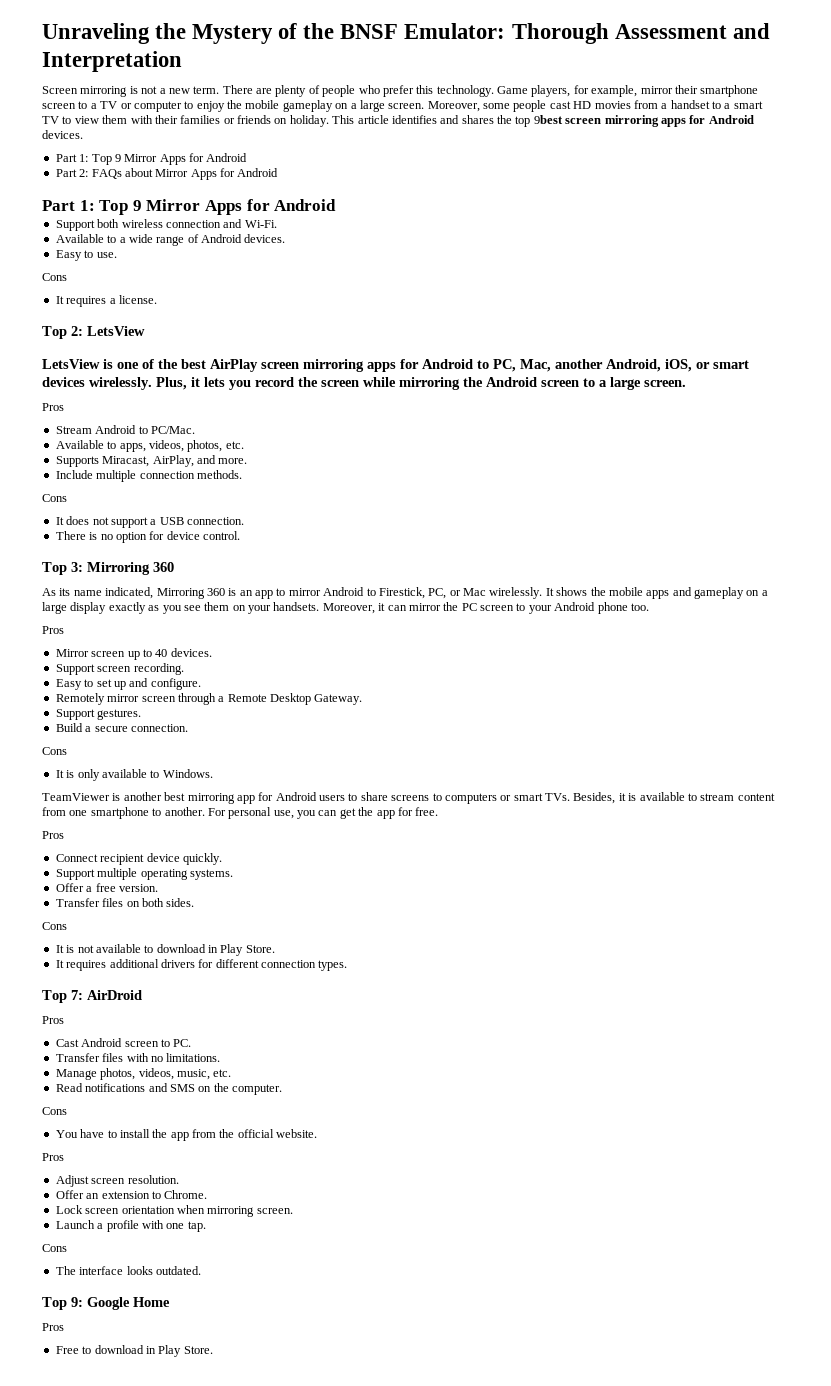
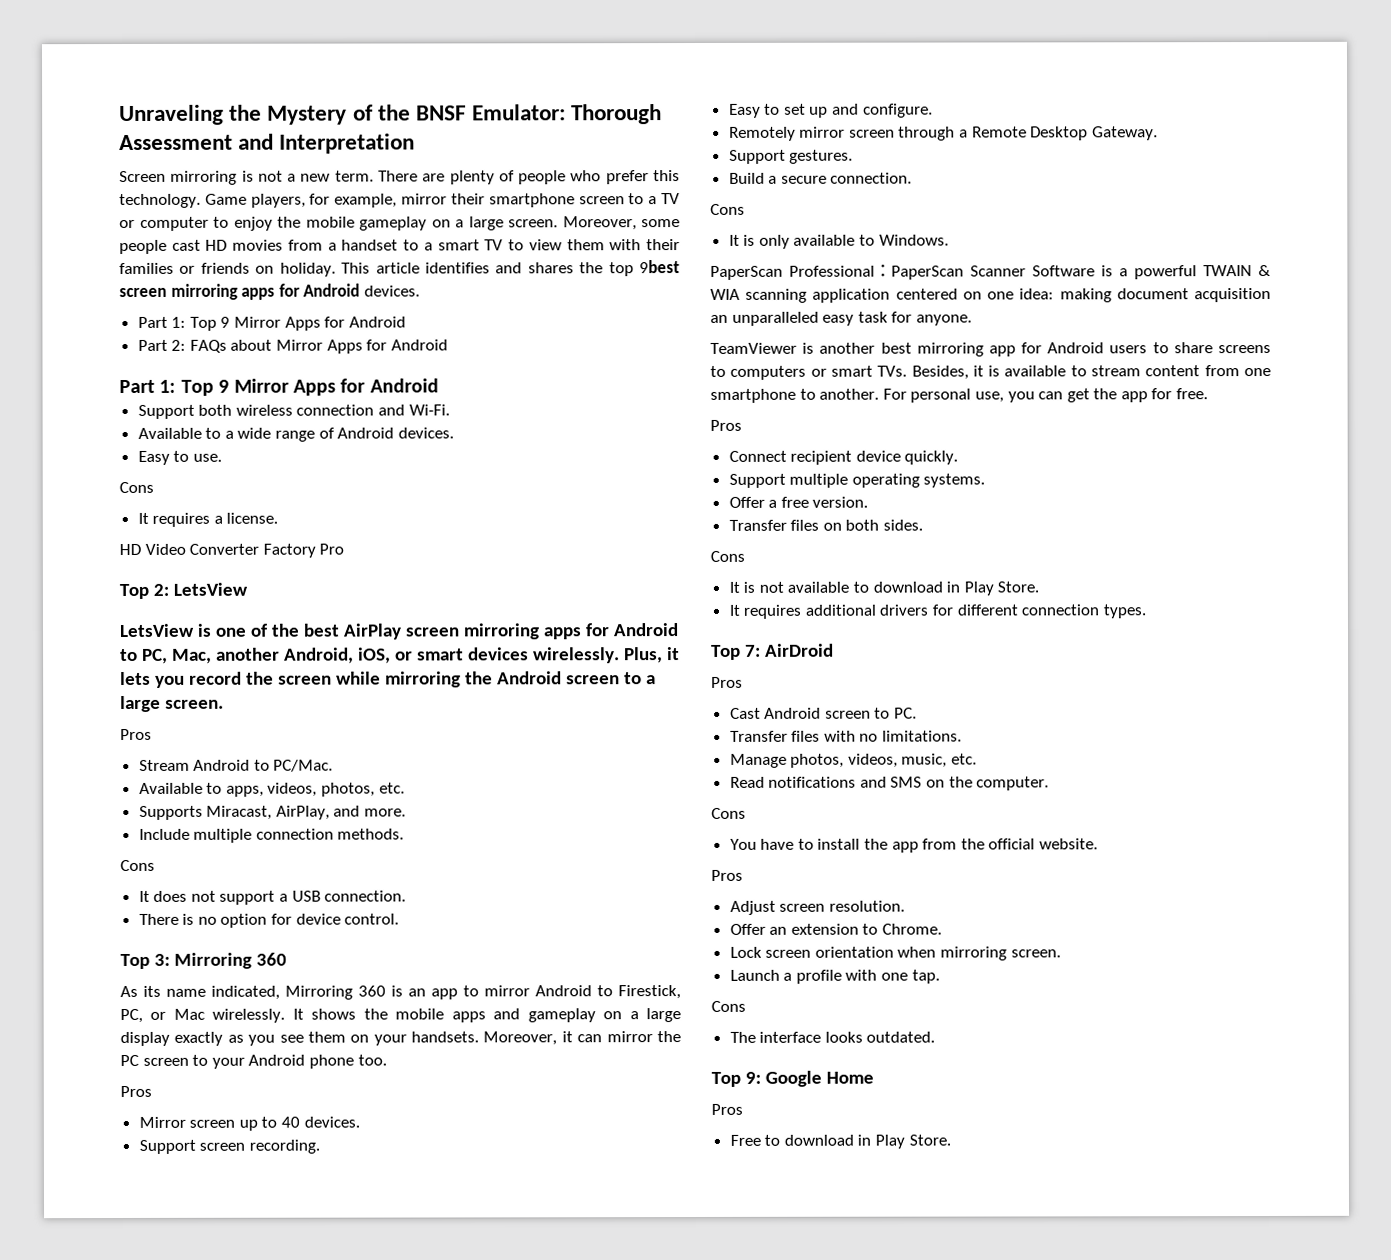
+ HD Video Converter Factory Pro
+ PaperScan Professional：PaperScan Scanner Software is a powerful TWAIN & WIA scanning application centered on one idea: making document acquisition an unparalleled easy task for anyone.

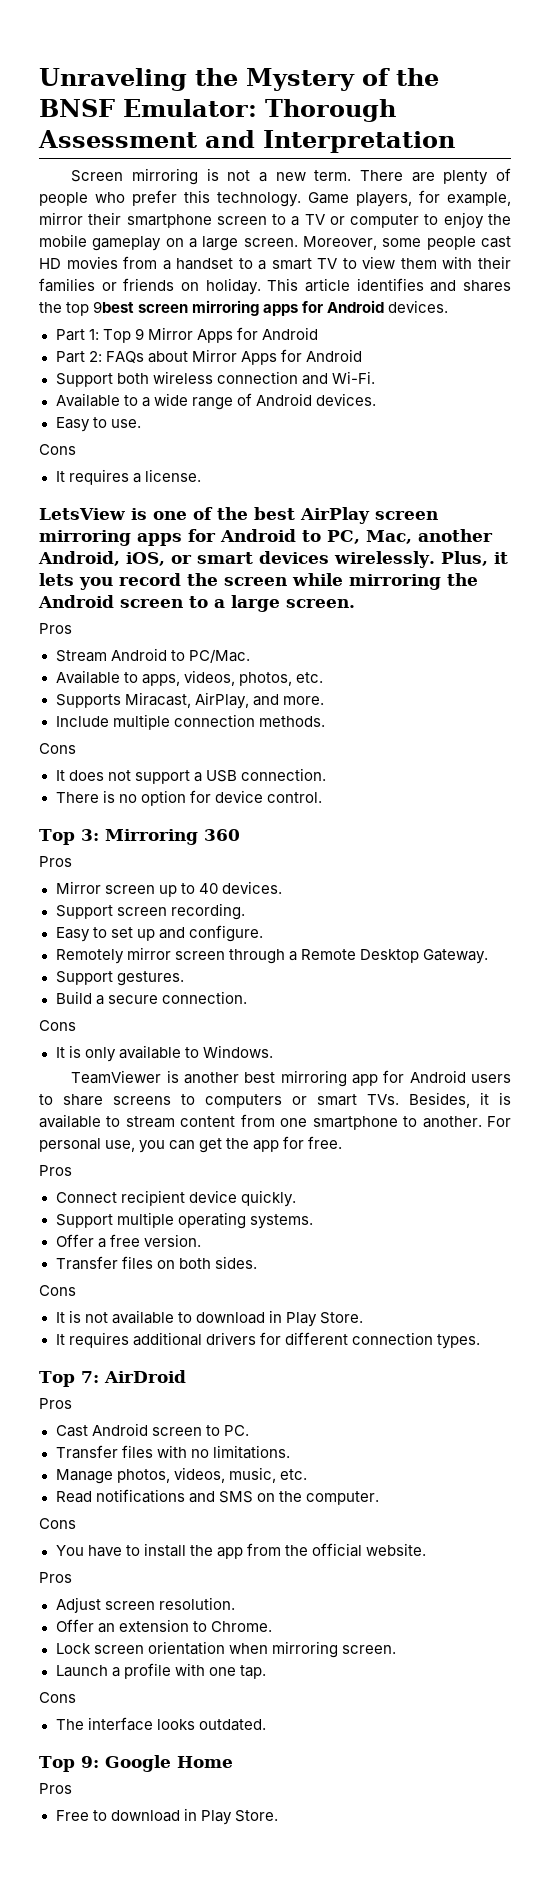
  Part 2: FAQs about Mirror Apps for Android
- Part 1: Top 9 Mirror Apps for Android
- HD Video Converter Factory Pro
- Top 2: LetsView
- As its name indicated, Mirroring 360 is an app to mirror Android to Firestick, PC, or Mac wirelessly. It shows the mobile apps and gameplay on a large display exactly as you see them on your handsets. Moreover, it can mirror the PC screen to your Android phone too.
- PaperScan Professional：PaperScan Scanner Software is a powerful TWAIN & WIA scanning application centered on one idea: making document acquisition an unparalleled easy task for anyone.

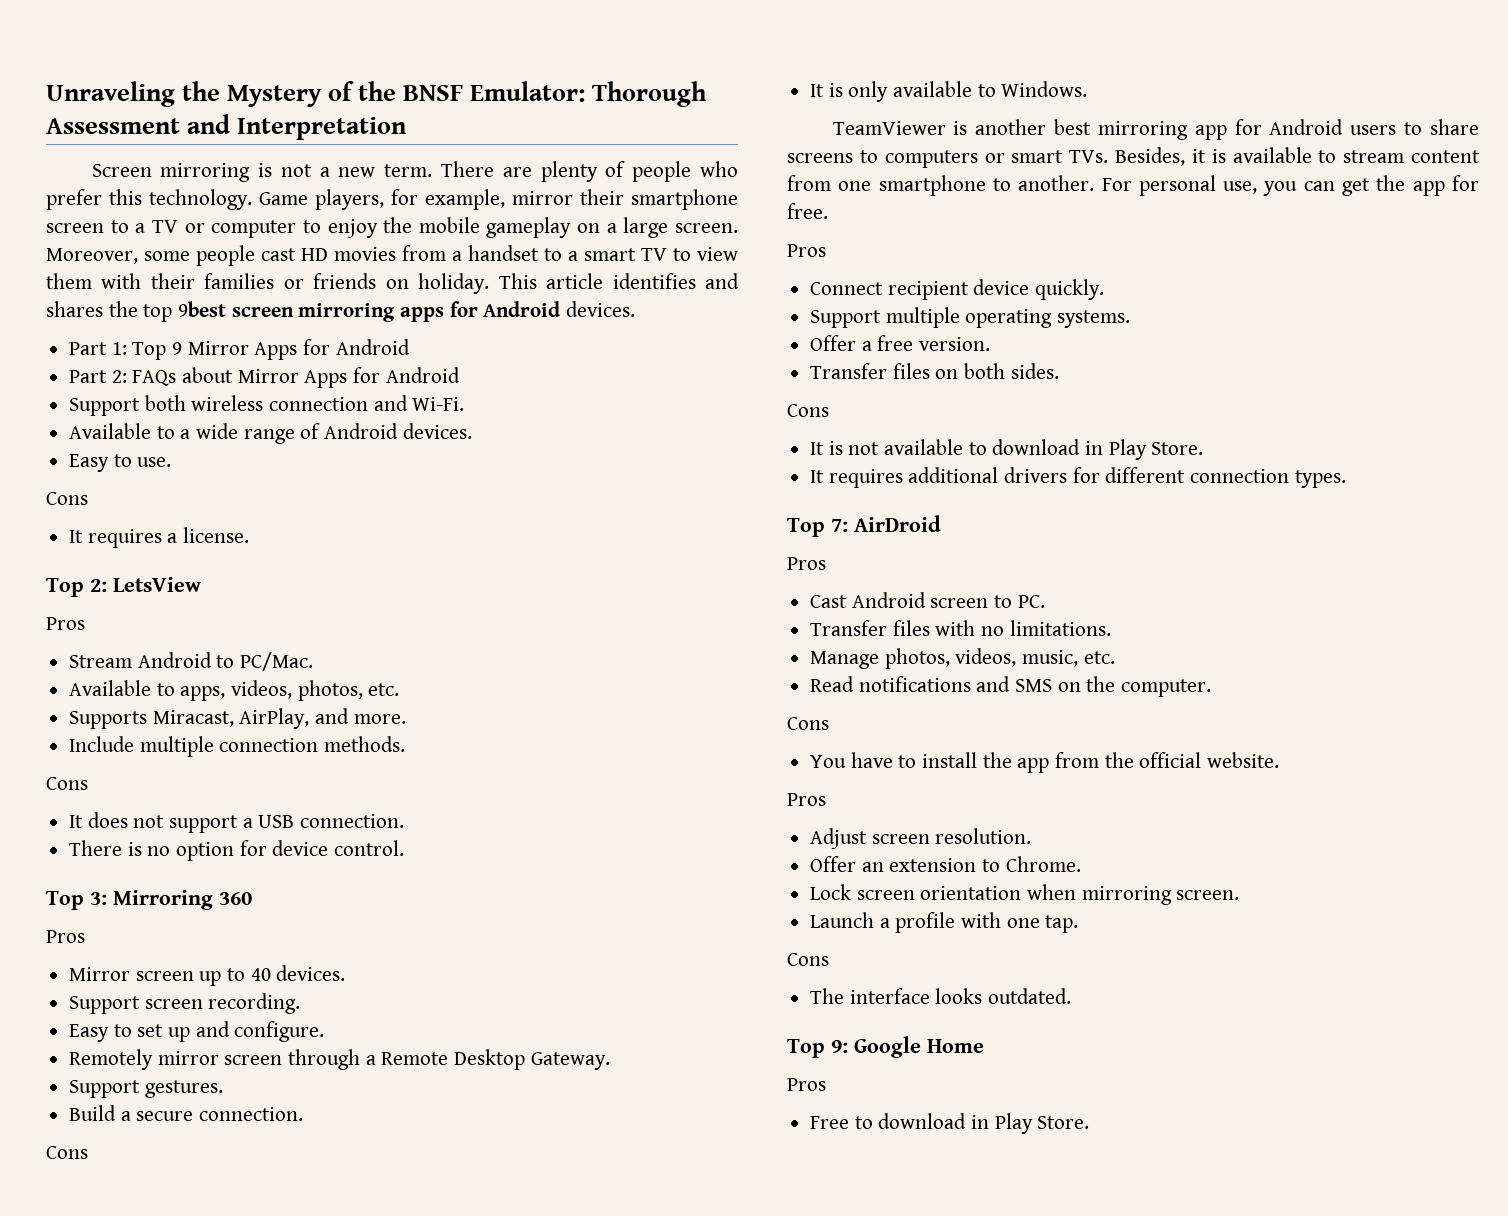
- LetsView is one of the best AirPlay screen mirroring apps for Android to PC, Mac, another Android, iOS, or smart devices wirelessly. Plus, it lets you record the screen while mirroring the Android screen to a large screen.
+ Top 2: LetsView

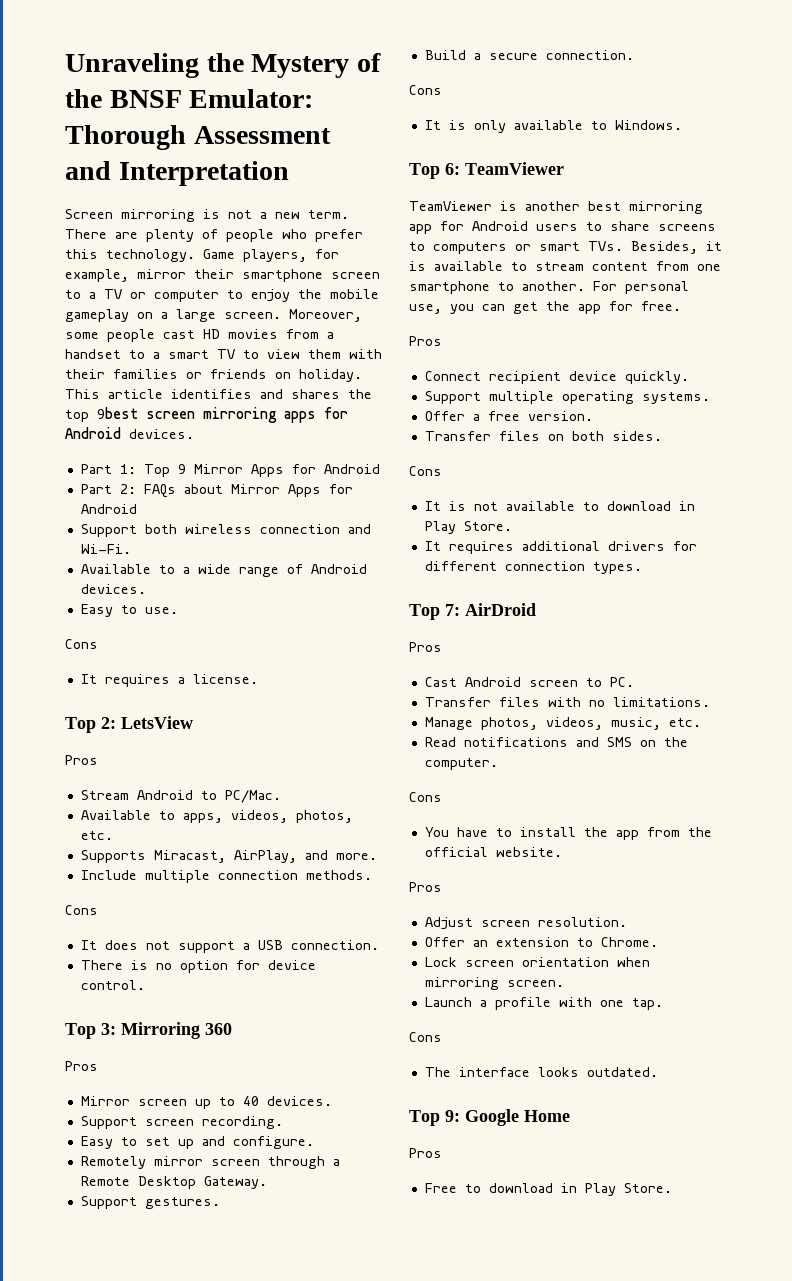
+ Top 6: TeamViewer

